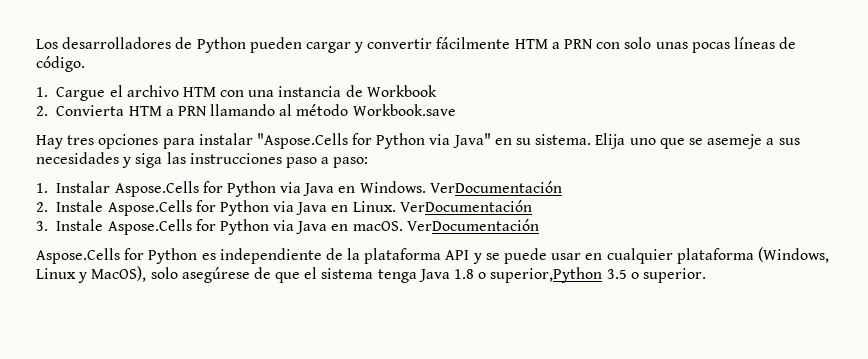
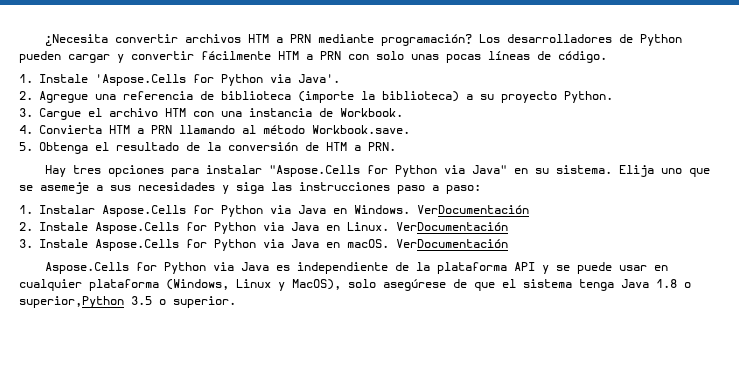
+ ¿Necesita convertir archivos HTM a PRN mediante programación?
- 1. Cargue el archivo HTM con una instancia de Workbook
- 2. Convierta HTM a PRN llamando al método Workbook.save
+ 1. Instale 'Aspose.Cells for Python via Java'.
+ 2. Agregue una referencia de biblioteca (importe la biblioteca) a su proyecto Python.
+ 3. Cargue el archivo HTM con una instancia de Workbook.
+ 4. Convierta HTM a PRN llamando al método Workbook.save.
+ 5. Obtenga el resultado de la conversión de HTM a PRN.
- Aspose.Cells for Python es independiente de la plataforma API y se puede usar en cualquier plataforma (Windows, Linux y MacOS), solo asegúrese de que el sistema tenga Java 1.8 o superior,Python 3.5 o superior.
+ Aspose.Cells for Python via Java es independiente de la plataforma API y se puede usar en cualquier plataforma (Windows, Linux y MacOS), solo asegúrese de que el sistema tenga Java 1.8 o superior,Python 3.5 o superior.

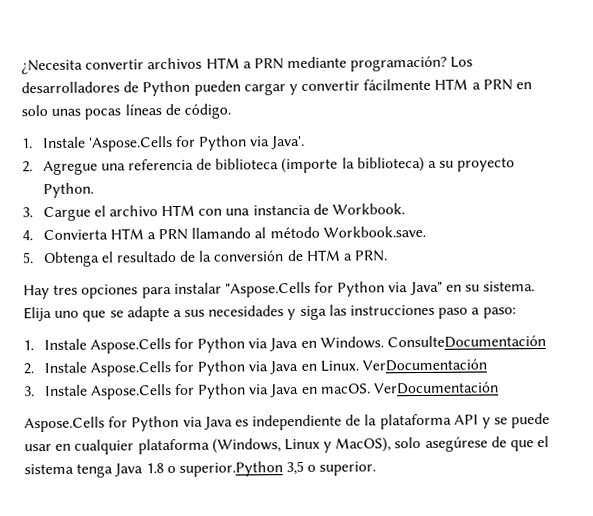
- Los desarrolladores de Python pueden cargar y convertir fácilmente HTM a PRN con solo unas pocas líneas de código.
+ Los desarrolladores de Python pueden cargar y convertir fácilmente HTM a PRN en solo unas pocas líneas de código.
- Elija uno que se asemeje a sus necesidades y siga las instrucciones paso a paso:
+ Elija uno que se adapte a sus necesidades y siga las instrucciones paso a paso:
- 1. Instalar Aspose.Cells for Python via Java en Windows. VerDocumentación
+ 1. Instale Aspose.Cells for Python via Java en Windows. ConsulteDocumentación
- Aspose.Cells for Python via Java es independiente de la plataforma API y se puede usar en cualquier plataforma (Windows, Linux y MacOS), solo asegúrese de que el sistema tenga Java 1.8 o superior,Python 3.5 o superior.
+ Aspose.Cells for Python via Java es independiente de la plataforma API y se puede usar en cualquier plataforma (Windows, Linux y MacOS), solo asegúrese de que el sistema tenga Java 1.8 o superior.Python 3,5 o superior.

